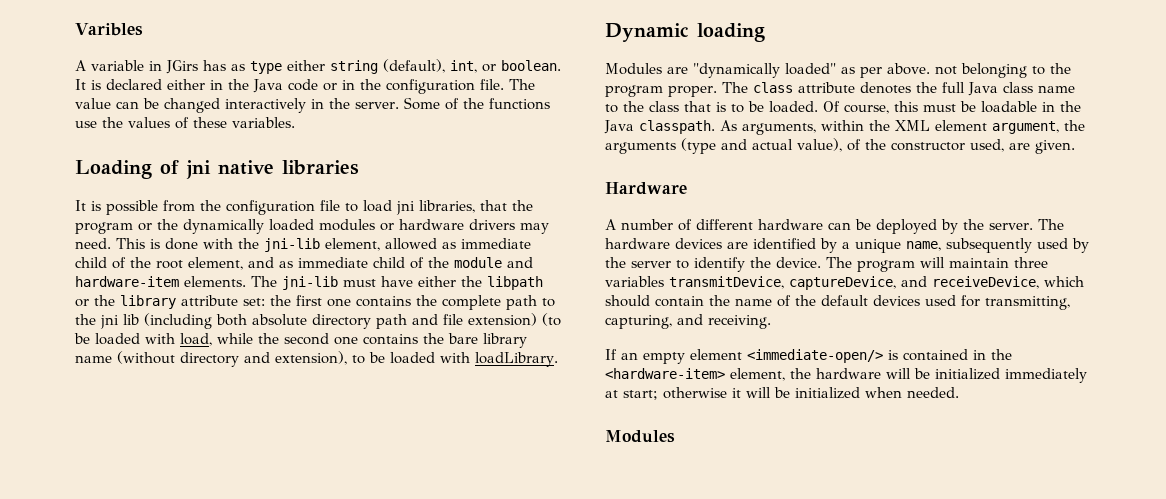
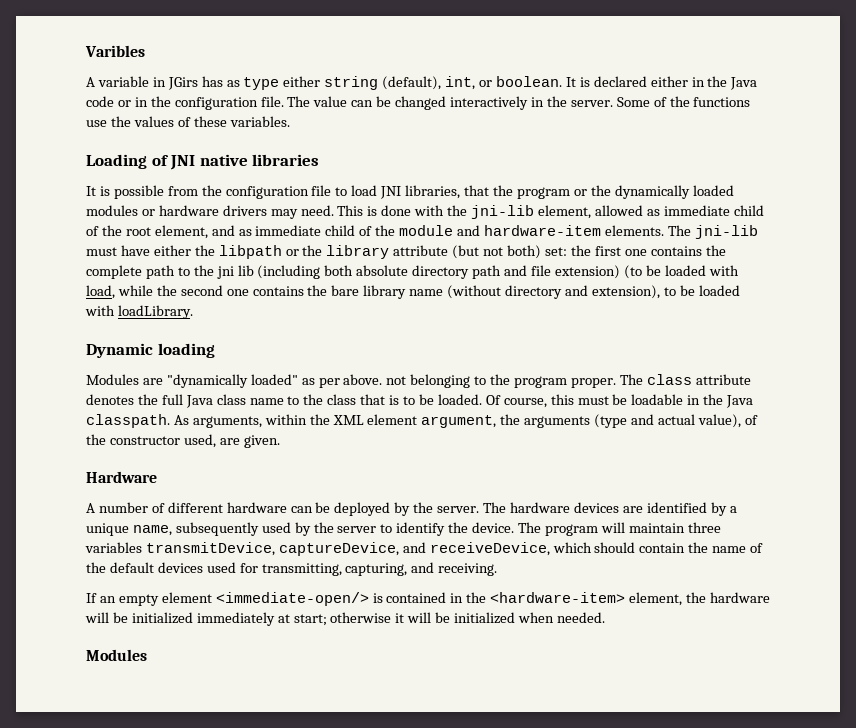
- Loading of jni native libraries
+ Loading of JNI native libraries
- It is possible from the configuration file to load jni libraries, that the program or the dynamically loaded modules or hardware drivers may need.
+ It is possible from the configuration file to load JNI libraries, that the program or the dynamically loaded modules or hardware drivers may need.
- The jni-lib must have either the libpath or the library attribute set: the first one contains the complete path to the jni lib (including both absolute directory path and file extension) (to be loaded with load, while the second one contains the bare library name (without directory and extension), to be loaded with loadLibrary.
+ The jni-lib must have either the libpath or the library attribute (but not both) set: the first one contains the complete path to the jni lib (including both absolute directory path and file extension) (to be loaded with load, while the second one contains the bare library name (without directory and extension), to be loaded with loadLibrary.

